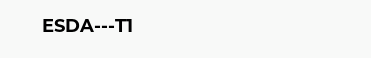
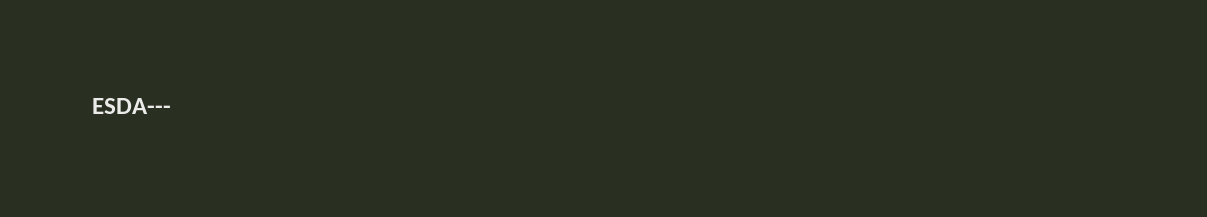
- ESDA---T1
+ ESDA---

